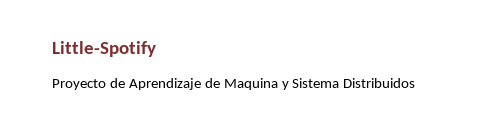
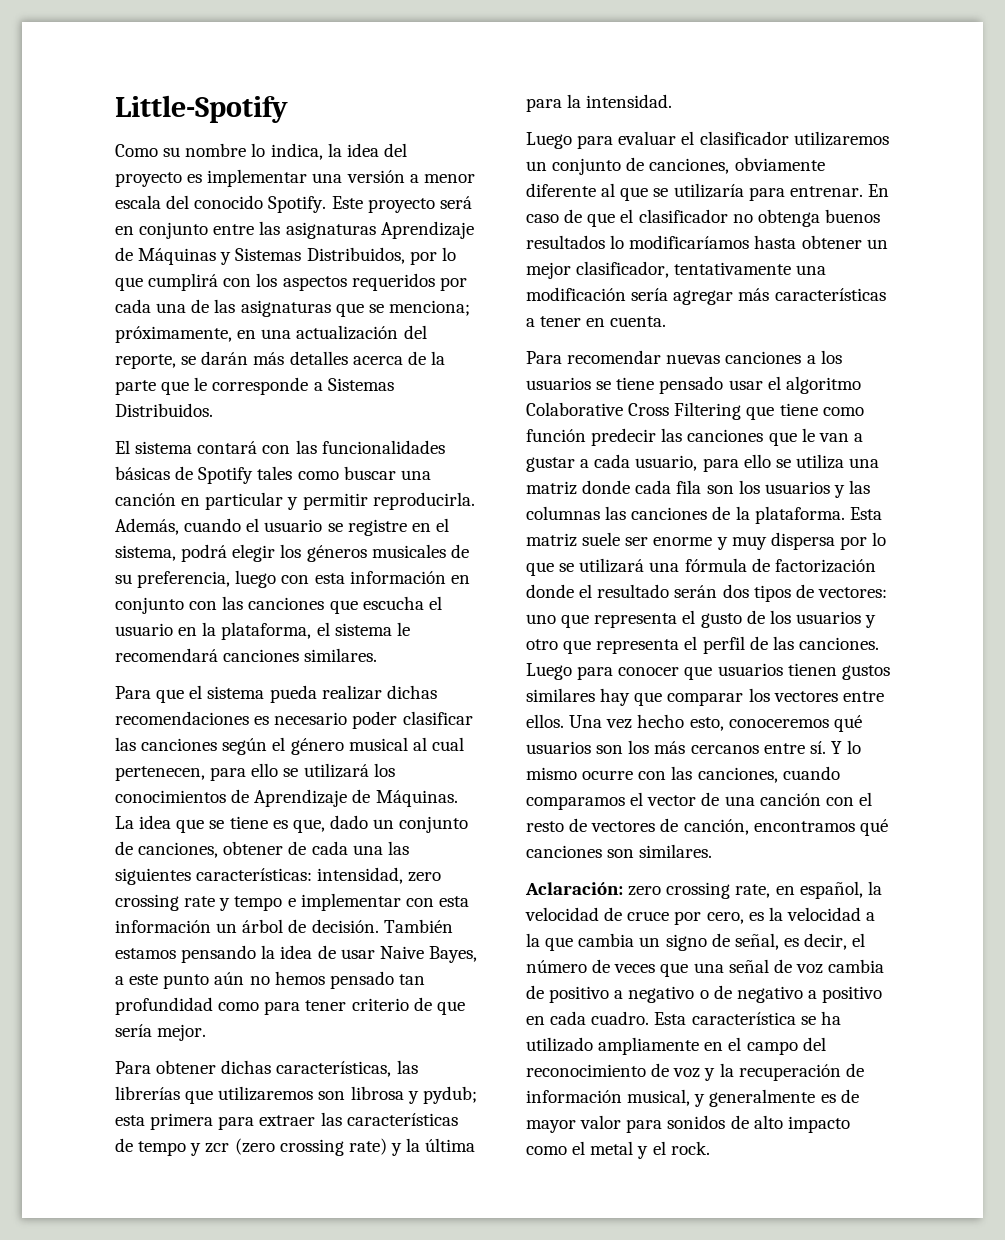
- Proyecto de Aprendizaje de Maquina y Sistema Distribuidos
+ Como su nombre lo indica, la idea del proyecto es implementar una versión a menor escala del conocido Spotify. Este proyecto será en conjunto entre las asignaturas Aprendizaje de Máquinas y Sistemas Distribuidos, por lo que cumplirá con los aspectos requeridos por cada una de las asignaturas que se menciona; próximamente, en una actualización del reporte, se darán más detalles acerca de la parte que le corresponde a Sistemas Distribuidos.
+ El sistema contará con las funcionalidades básicas de Spotify tales como buscar una canción en particular y permitir reproducirla. Además, cuando el usuario se registre en el sistema, podrá elegir los géneros musicales de su preferencia, luego con esta información en conjunto con las canciones que escucha el usuario en la plataforma, el sistema le recomendará canciones similares.
+ Para que el sistema pueda realizar dichas recomendaciones es necesario poder clasificar las canciones según el género musical al cual pertenecen, para ello se utilizará los conocimientos de Aprendizaje de Máquinas. La idea que se tiene es que, dado un conjunto de canciones, obtener de cada una las siguientes características: intensidad, zero crossing rate y tempo e implementar con esta información un árbol de decisión. También estamos pensando la idea de usar Naive Bayes, a este punto aún no hemos pensado tan profundidad como para tener criterio de que sería mejor.
+ Para obtener dichas características, las librerías que utilizaremos son librosa y pydub; esta primera para extraer las características de tempo y zcr (zero crossing rate) y la última para la intensidad.
+ Luego para evaluar el clasificador utilizaremos un conjunto de canciones, obviamente diferente al que se utilizaría para entrenar. En caso de que el clasificador no obtenga buenos resultados lo modificaríamos hasta obtener un mejor clasificador, tentativamente una modificación sería agregar más características a tener en cuenta.
+ Para recomendar nuevas canciones a los usuarios se tiene pensado usar el algoritmo Colaborative Cross Filtering que tiene como función predecir las canciones que le van a gustar a cada usuario, para ello se utiliza una matriz donde cada fila son los usuarios y las columnas las canciones de la plataforma. Esta matriz suele ser enorme y muy dispersa por lo que se utilizará una fórmula de factorización donde el resultado serán dos tipos de vectores: uno que representa el gusto de los usuarios y otro que representa el perfil de las canciones. Luego para conocer que usuarios tienen gustos similares hay que comparar los vectores entre ellos. Una vez hecho esto, conoceremos qué usuarios son los más cercanos entre sí. Y lo mismo ocurre con las canciones, cuando comparamos el vector de una canción con el resto de vectores de canción, encontramos qué canciones son similares.
+ Aclaración: zero crossing rate, en español, la velocidad de cruce por cero, es la velocidad a la que cambia un signo de señal, es decir, el número de veces que una señal de voz cambia de positivo a negativo o de negativo a positivo en cada cuadro. Esta característica se ha utilizado ampliamente en el campo del reconocimiento de voz y la recuperación de información musical, y generalmente es de mayor valor para sonidos de alto impacto como el metal y el rock.

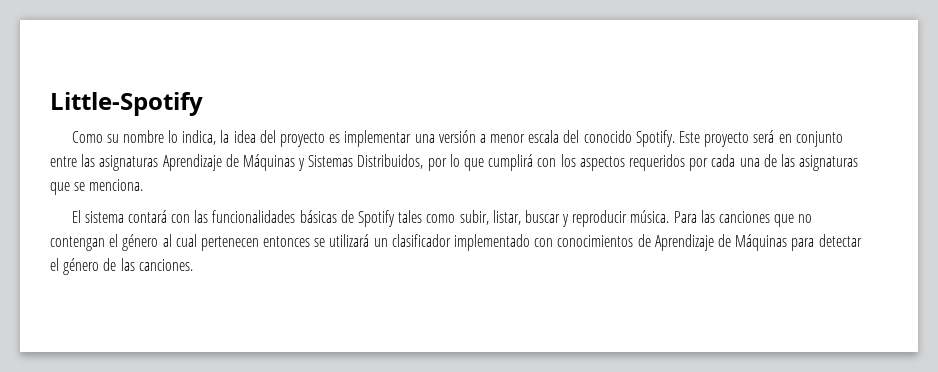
- Este proyecto será en conjunto entre las asignaturas Aprendizaje de Máquinas y Sistemas Distribuidos, por lo que cumplirá con los aspectos requeridos por cada una de las asignaturas que se menciona; próximamente, en una actualización del reporte, se darán más detalles acerca de la parte que le corresponde a Sistemas Distribuidos.
+ Este proyecto será en conjunto entre las asignaturas Aprendizaje de Máquinas y Sistemas Distribuidos, por lo que cumplirá con los aspectos requeridos por cada una de las asignaturas que se menciona.
- El sistema contará con las funcionalidades básicas de Spotify tales como buscar una canción en particular y permitir reproducirla. Además, cuando el usuario se registre en el sistema, podrá elegir los géneros musicales de su preferencia, luego con esta información en conjunto con las canciones que escucha el usuario en la plataforma, el sistema le recomendará canciones similares.
- Para que el sistema pueda realizar dichas recomendaciones es necesario poder clasificar las canciones según el género musical al cual pertenecen, para ello se utilizará los conocimientos de Aprendizaje de Máquinas. La idea que se tiene es que, dado un conjunto de canciones, obtener de cada una las siguientes características: intensidad, zero crossing rate y tempo e implementar con esta información un árbol de decisión. También estamos pensando la idea de usar Naive Bayes, a este punto aún no hemos pensado tan profundidad como para tener criterio de que sería mejor.
- Para obtener dichas características, las librerías que utilizaremos son librosa y pydub; esta primera para extraer las características de tempo y zcr (zero crossing rate) y la última para la intensidad.
- Luego para evaluar el clasificador utilizaremos un conjunto de canciones, obviamente diferente al que se utilizaría para entrenar. En caso de que el clasificador no obtenga buenos resultados lo modificaríamos hasta obtener un mejor clasificador, tentativamente una modificación sería agregar más características a tener en cuenta.
- Para recomendar nuevas canciones a los usuarios se tiene pensado usar el algoritmo Colaborative Cross Filtering que tiene como función predecir las canciones que le van a gustar a cada usuario, para ello se utiliza una matriz donde cada fila son los usuarios y las columnas las canciones de la plataforma. Esta matriz suele ser enorme y muy dispersa por lo que se utilizará una fórmula de factorización donde el resultado serán dos tipos de vectores: uno que representa el gusto de los usuarios y otro que representa el perfil de las canciones. Luego para conocer que usuarios tienen gustos similares hay que comparar los vectores entre ellos. Una vez hecho esto, conoceremos qué usuarios son los más cercanos entre sí. Y lo mismo ocurre con las canciones, cuando comparamos el vector de una canción con el resto de vectores de canción, encontramos qué canciones son similares.
- Aclaración: zero crossing rate, en español, la velocidad de cruce por cero, es la velocidad a la que cambia un signo de señal, es decir, el número de veces que una señal de voz cambia de positivo a negativo o de negativo a positivo en cada cuadro. Esta característica se ha utilizado ampliamente en el campo del reconocimiento de voz y la recuperación de información musical, y generalmente es de mayor valor para sonidos de alto impacto como el metal y el rock.
+ El sistema contará con las funcionalidades básicas de Spotify tales como subir, listar, buscar y reproducir música. Para las canciones que no contengan el género al cual pertenecen entonces se utilizará un clasificador implementado con conocimientos de Aprendizaje de Máquinas para detectar el género de las canciones.

